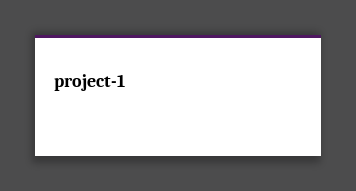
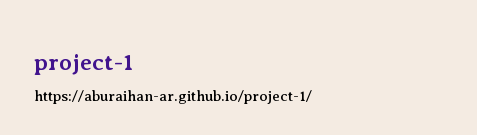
+ https://aburaihan-ar.github.io/project-1/

